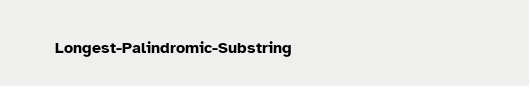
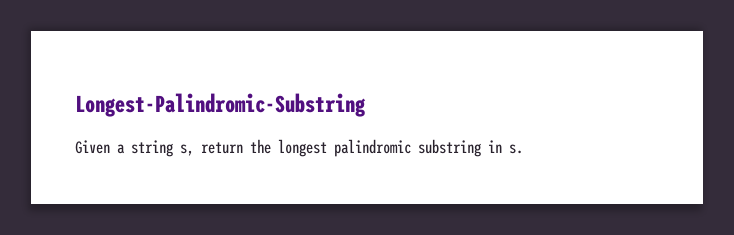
+ Given a string s, return the longest palindromic substring in s.

